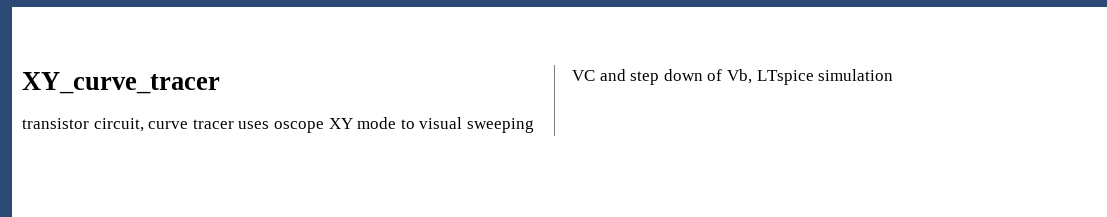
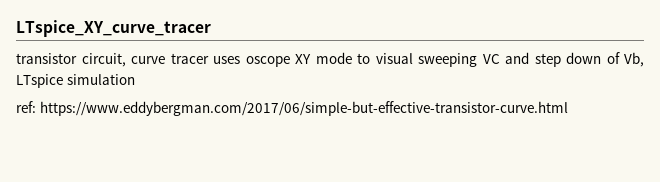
- XY_curve_tracer
+ LTspice_XY_curve_tracer
+ ref: https://www.eddybergman.com/2017/06/simple-but-effective-transistor-curve.html

